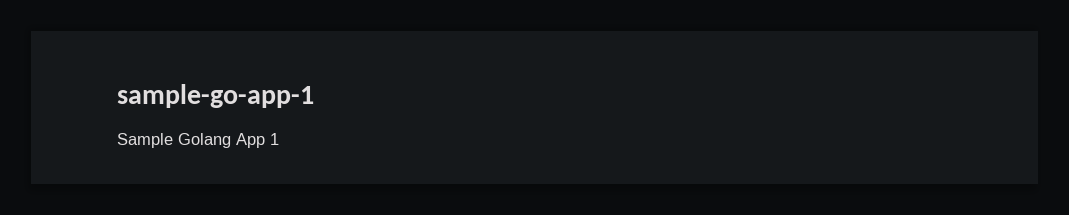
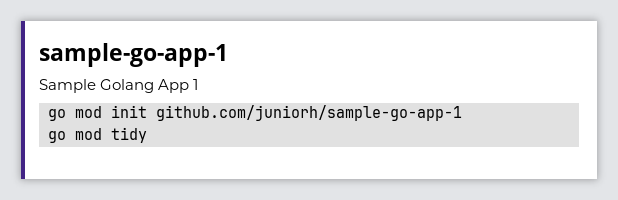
+ go mod init github.com/juniorh/sample-go-app-1
+ go mod tidy

